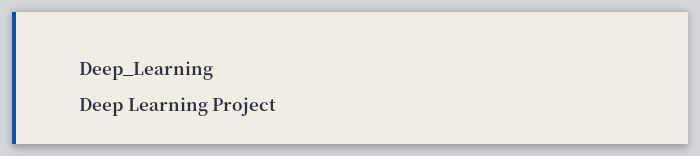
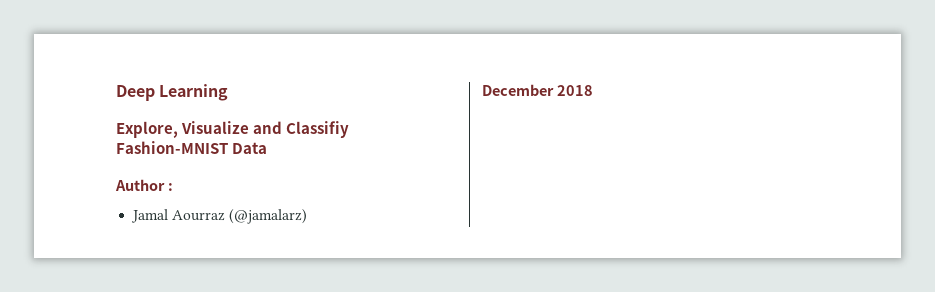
- Deep_Learning
- Deep Learning Project
+ Deep Learning
+ Explore, Visualize and Classifiy Fashion-MNIST Data
+ Author :
+ Jamal Aourraz (@jamalarz)
+ December 2018

